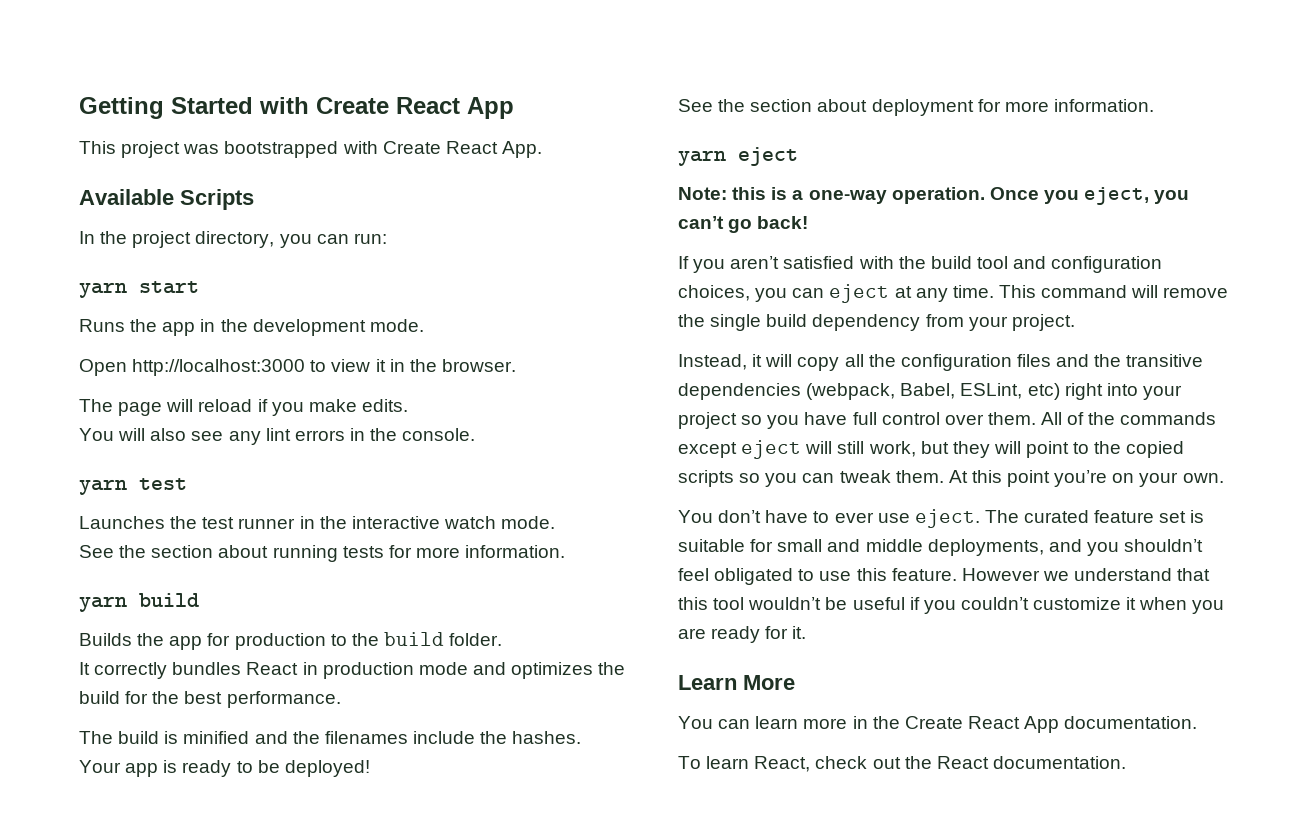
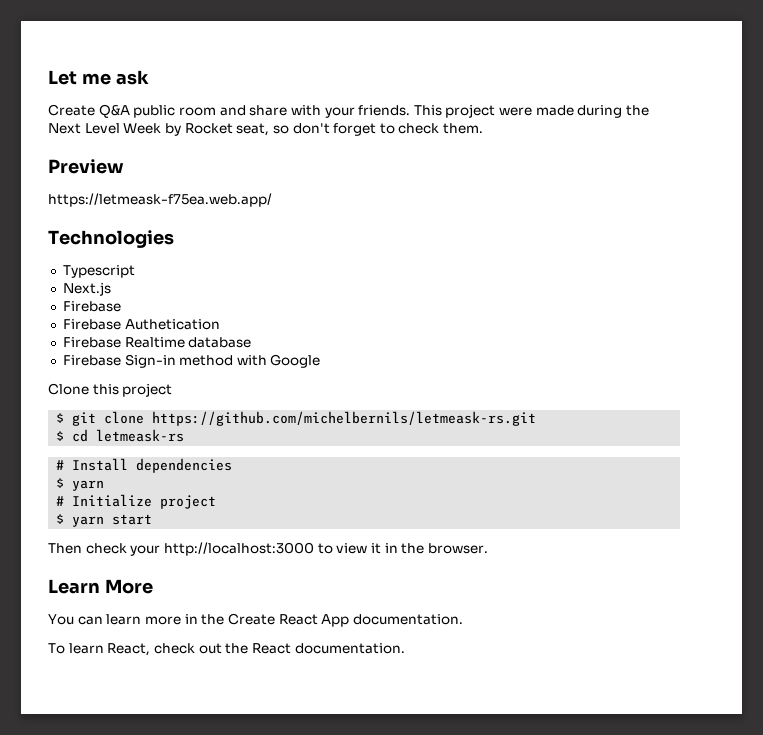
- Getting Started with Create React App
- This project was bootstrapped with Create React App.
- Available Scripts
- In the project directory, you can run:
- yarn start
- Runs the app in the development mode.
- Open http://localhost:3000 to view it in the browser.
+ Let me ask
+ Create Q&A public room and share with your friends. This project were made during the Next Level Week by Rocket seat, so don't forget to check them.
+ Preview
+ https://letmeask-f75ea.web.app/
+ Technologies
+ Typescript
+ Next.js
+ Firebase
+ Firebase Authetication
+ Firebase Realtime database
+ Firebase Sign-in method with Google
+ Clone this project
+ $ git clone https://github.com/michelbernils/letmeask-rs.git
+ $ cd letmeask-rs
+ # Install dependencies
+ $ yarn
+ # Initialize project
+ $ yarn start
+ Then check your http://localhost:3000 to view it in the browser.
- The page will reload if you make edits.
- You will also see any lint errors in the console.
- yarn test
- Launches the test runner in the interactive watch mode.
- See the section about running tests for more information.
- yarn build
- Builds the app for production to the build folder.
- It correctly bundles React in production mode and optimizes the build for the best performance.
- The build is minified and the filenames include the hashes.
- Your app is ready to be deployed!
- See the section about deployment for more information.
- yarn eject
- Note: this is a one-way operation. Once you eject, you can’t go back!
- If you aren’t satisfied with the build tool and configuration choices, you can eject at any time. This command will remove the single build dependency from your project.
- Instead, it will copy all the configuration files and the transitive dependencies (webpack, Babel, ESLint, etc) right into your project so you have full control over them. All of the commands except eject will still work, but they will point to the copied scripts so you can tweak them. At this point you’re on your own.
- You don’t have to ever use eject. The curated feature set is suitable for small and middle deployments, and you shouldn’t feel obligated to use this feature. However we understand that this tool wouldn’t be useful if you couldn’t customize it when you are ready for it.

